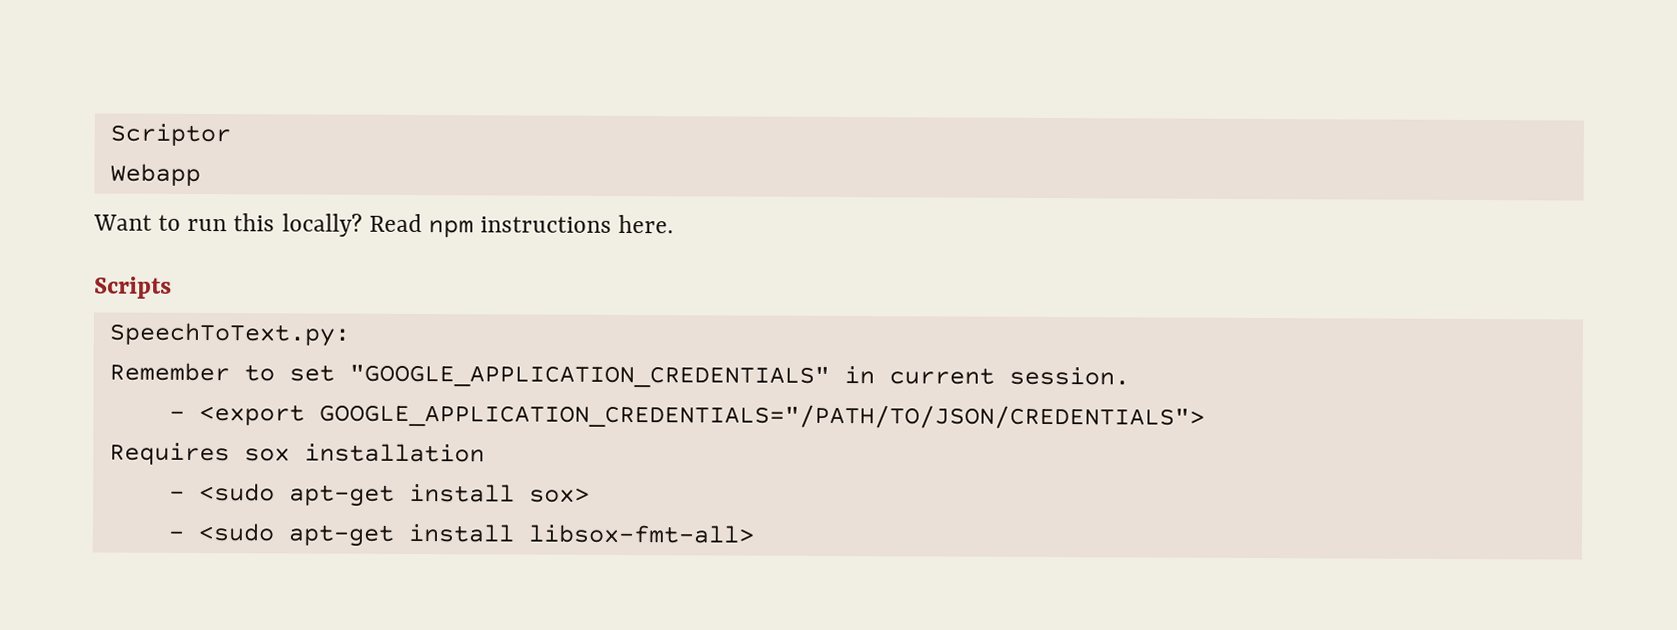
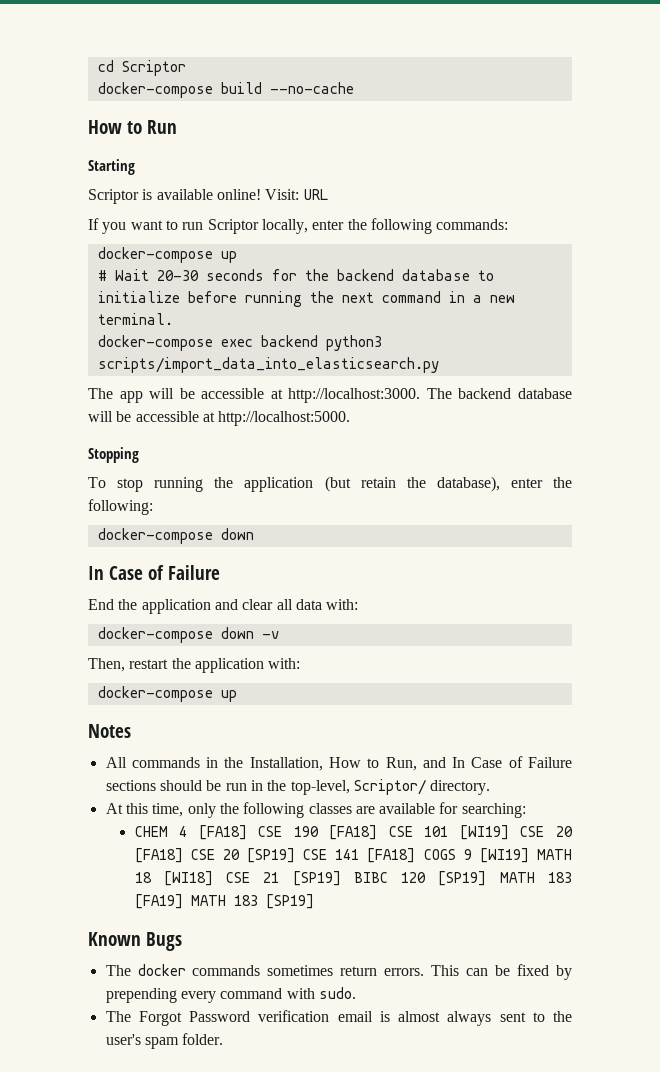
- Scriptor
+ cd Scriptor
- Webapp
- Want to run this locally? Read npm instructions here.
- Scripts
- SpeechToText.py:
- Remember to set "GOOGLE_APPLICATION_CREDENTIALS" in current session.
- - <export GOOGLE_APPLICATION_CREDENTIALS="/PATH/TO/JSON/CREDENTIALS">
- Requires sox installation
- - <sudo apt-get install sox>
- - <sudo apt-get install libsox-fmt-all>
+ docker-compose build --no-cache
+ How to Run
+ Starting
+ Scriptor is available online! Visit: URL
+ If you want to run Scriptor locally, enter the following commands:
+ docker-compose up
+ # Wait 20-30 seconds for the backend database to initialize before running the next command in a new terminal.
+ docker-compose exec backend python3 scripts/import_data_into_elasticsearch.py
+ The app will be accessible at http://localhost:3000. The backend database will be accessible at http://localhost:5000.
+ Stopping
+ To stop running the application (but retain the database), enter the following:
+ docker-compose down
+ In Case of Failure
+ End the application and clear all data with:
+ docker-compose down -v
+ Then, restart the application with:
+ docker-compose up
+ Notes
+ All commands in the Installation, How to Run, and In Case of Failure sections should be run in the top-level, Scriptor/ directory.
+ At this time, only the following classes are available for searching:
+ CHEM 4 [FA18] CSE 190 [FA18] CSE 101 [WI19] CSE 20 [FA18] CSE 20 [SP19] CSE 141 [FA18] COGS 9 [WI19] MATH 18 [WI18] CSE 21 [SP19] BIBC 120 [SP19] MATH 183 [FA19] MATH 183 [SP19]
+ Known Bugs
+ The docker commands sometimes return errors. This can be fixed by prepending every command with sudo.
+ The Forgot Password verification email is almost always sent to the user's spam folder.

